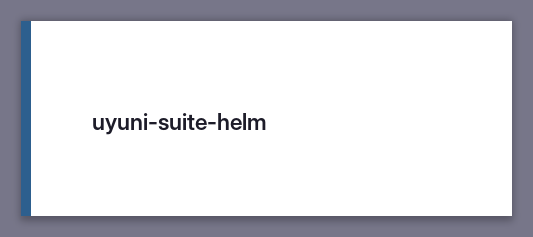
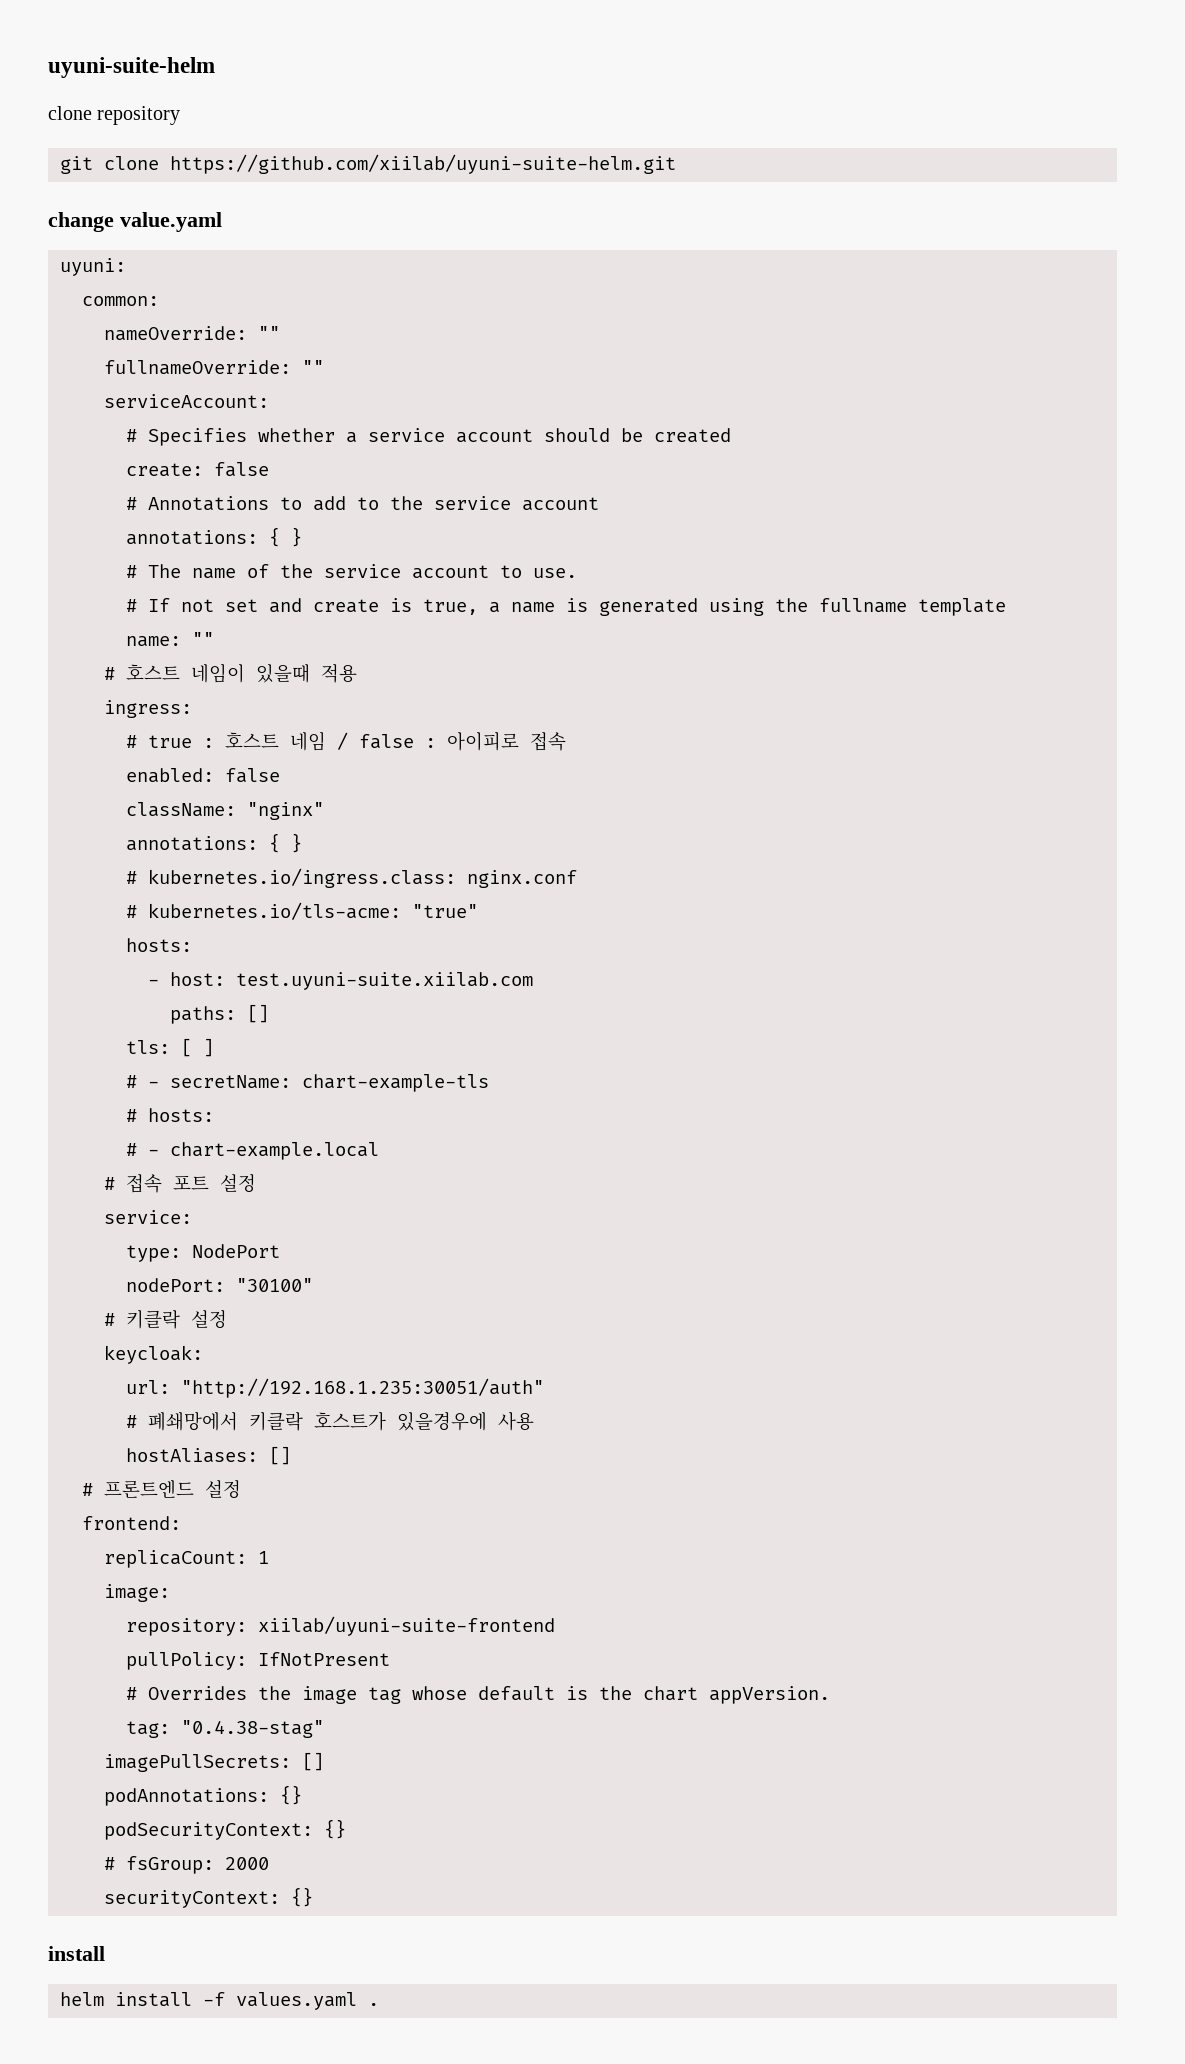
+ clone repository
+ git clone https://github.com/xiilab/uyuni-suite-helm.git
+ change value.yaml
+ uyuni:
+ common:
+ nameOverride: ""
+ fullnameOverride: ""
+ serviceAccount:
+ # Specifies whether a service account should be created
+ create: false
+ # Annotations to add to the service account
+ annotations: { }
+ # The name of the service account to use.
+ # If not set and create is true, a name is generated using the fullname template
+ name: ""
+ # 호스트 네임이 있을때 적용
+ ingress:
+ # true : 호스트 네임 / false : 아이피로 접속
+ enabled: false
+ className: "nginx"
+ annotations: { }
+ # kubernetes.io/ingress.class: nginx.conf
+ # kubernetes.io/tls-acme: "true"
+ hosts:
+ - host: test.uyuni-suite.xiilab.com
+ paths: []
+ tls: [ ]
+ # - secretName: chart-example-tls
+ # hosts:
+ # - chart-example.local
+ # 접속 포트 설정
+ service:
+ type: NodePort
+ nodePort: "30100"
+ # 키클락 설정
+ keycloak:
+ url: "http://192.168.1.235:30051/auth"
+ # 폐쇄망에서 키클락 호스트가 있을경우에 사용
+ hostAliases: []
+ # 프론트엔드 설정
+ frontend:
+ replicaCount: 1
+ image:
+ repository: xiilab/uyuni-suite-frontend
+ pullPolicy: IfNotPresent
+ # Overrides the image tag whose default is the chart appVersion.
+ tag: "0.4.38-stag"
+ imagePullSecrets: []
+ podAnnotations: {}
+ podSecurityContext: {}
+ # fsGroup: 2000
+ securityContext: {}
+ install
+ helm install -f values.yaml .

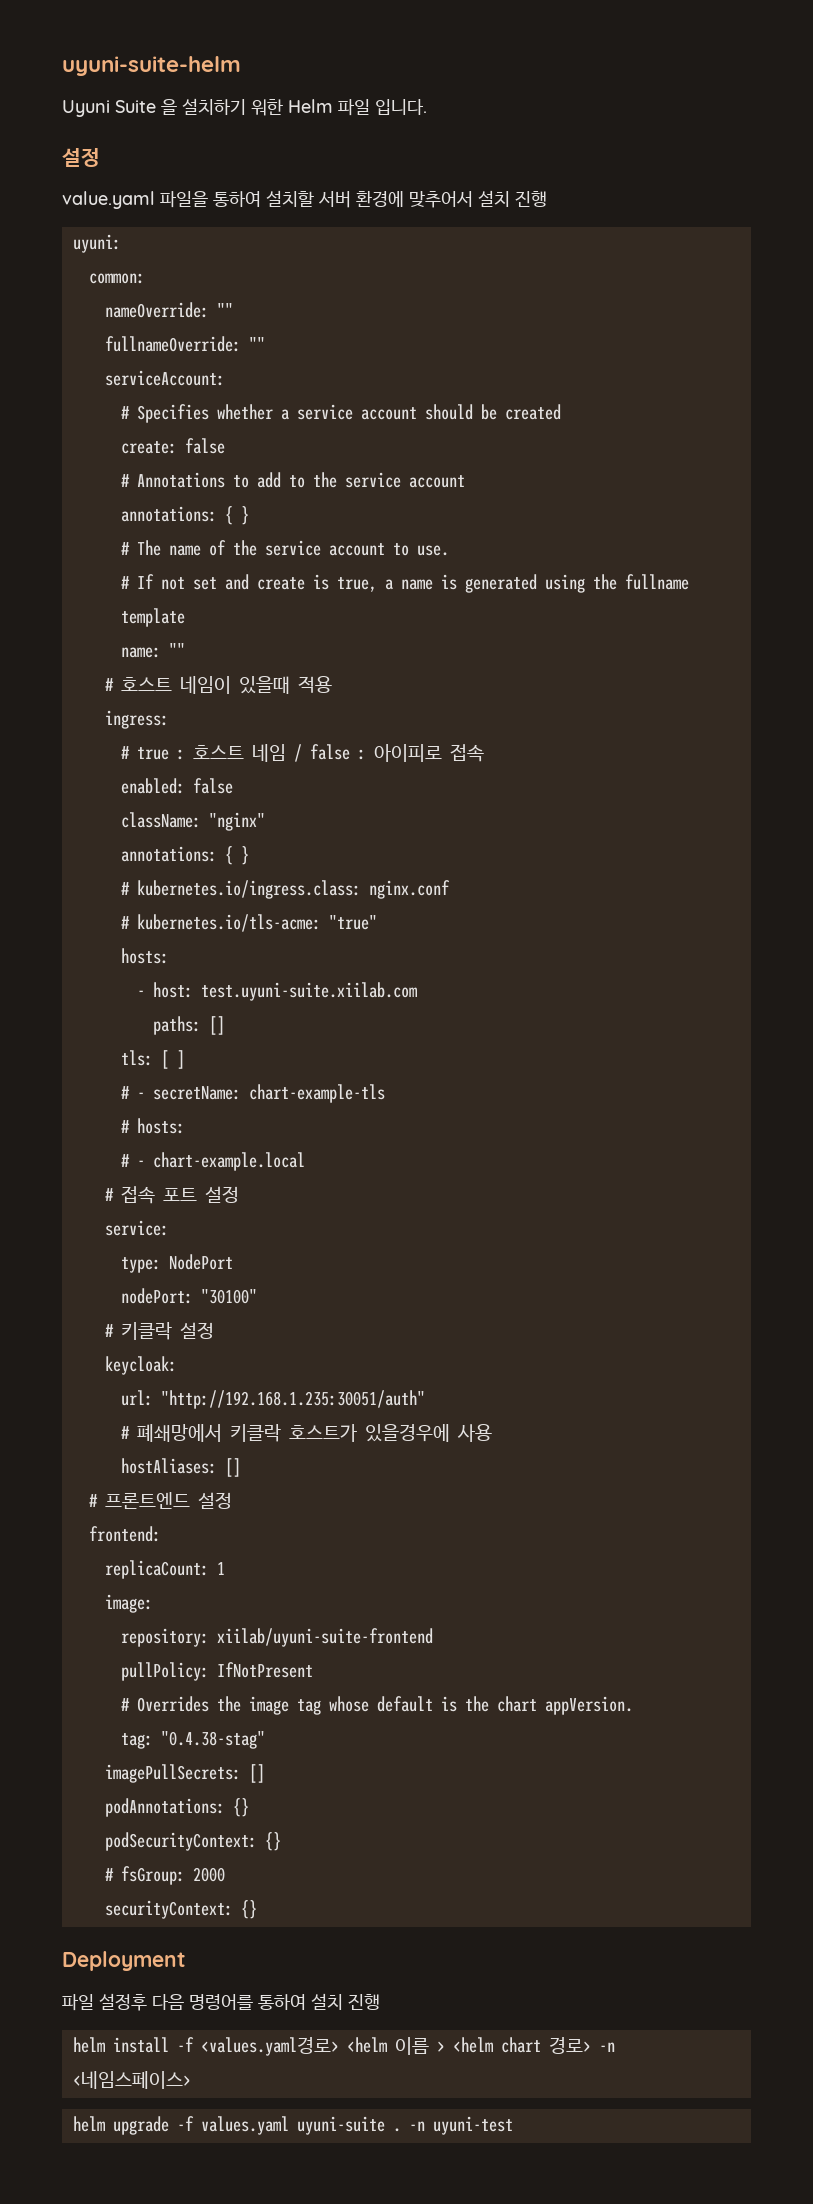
- clone repository
- git clone https://github.com/xiilab/uyuni-suite-helm.git
- change value.yaml
+ Uyuni Suite 을 설치하기 워한 Helm 파일 입니다.
+ 설정
+ value.yaml 파일을 통하여 설치할 서버 환경에 맞추어서 설치 진행
  securityContext: {}
- install
- helm install -f values.yaml .
+ Deployment
+ 파일 설정후 다음 명령어를 통하여 설치 진행
+ helm install -f <values.yaml경로> <helm 이름 > <helm chart 경로> -n <네임스페이스>
+ helm upgrade -f values.yaml uyuni-suite . -n uyuni-test

